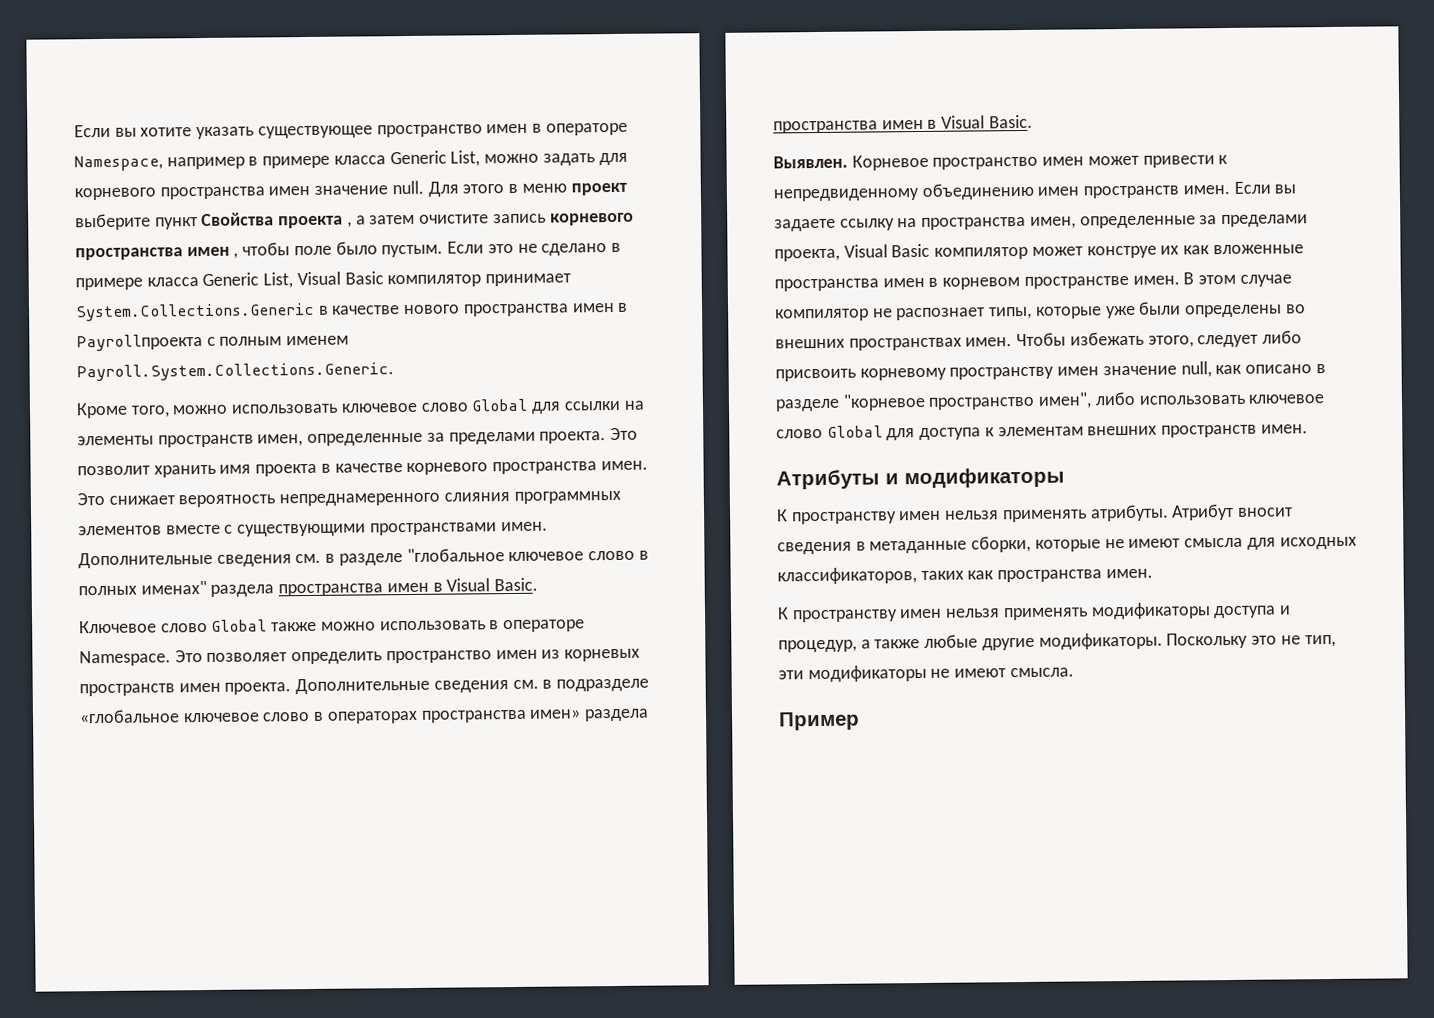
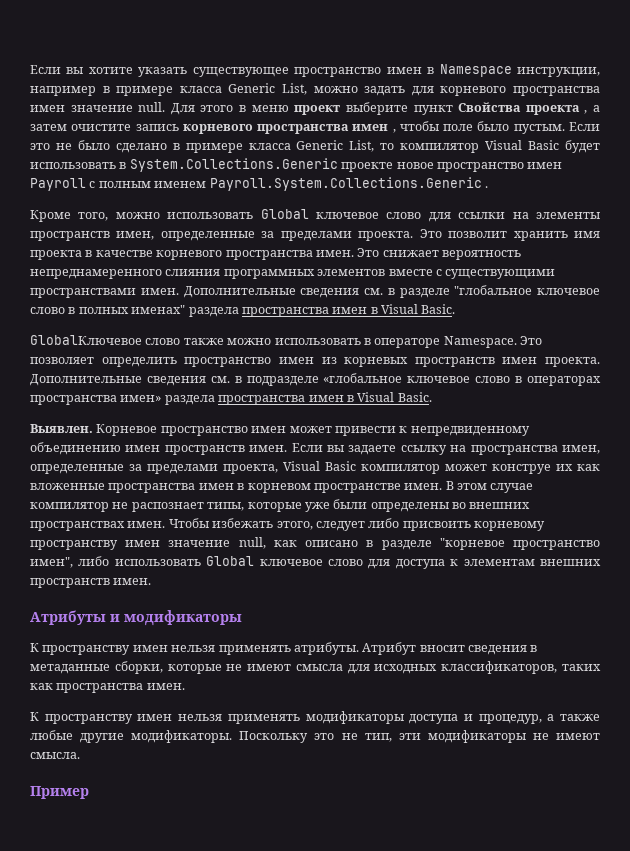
- Если вы хотите указать существующее пространство имен в операторе Namespace, например в примере класса Generic List, можно задать для корневого пространства имен значение null.
+ Если вы хотите указать существующее пространство имен в Namespace инструкции, например в примере класса Generic List, можно задать для корневого пространства имен значение null.
- Если это не сделано в примере класса Generic List, Visual Basic компилятор принимает System.Collections.Generic в качестве нового пространства имен в Payrollпроекта с полным именем Payroll.System.Collections.Generic.
+ Если это не было сделано в примере класса Generic List, то компилятор Visual Basic будет использовать в System.Collections.Generic проекте новое пространство имен Payroll с полным именем Payroll.System.Collections.Generic .
- Кроме того, можно использовать ключевое слово Global для ссылки на элементы пространств имен, определенные за пределами проекта.
+ Кроме того, можно использовать Global ключевое слово для ссылки на элементы пространств имен, определенные за пределами проекта.
- Ключевое слово Global также можно использовать в операторе Namespace.
+ GlobalКлючевое слово также можно использовать в операторе Namespace.
- Чтобы избежать этого, следует либо присвоить корневому пространству имен значение null, как описано в разделе "корневое пространство имен", либо использовать ключевое слово Global для доступа к элементам внешних пространств имен.
+ Чтобы избежать этого, следует либо присвоить корневому пространству имен значение null, как описано в разделе "корневое пространство имен", либо использовать Global ключевое слово для доступа к элементам внешних пространств имен.

